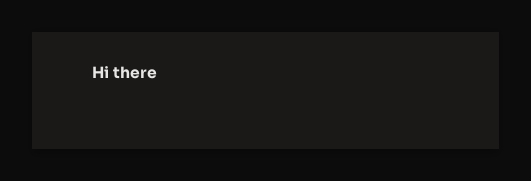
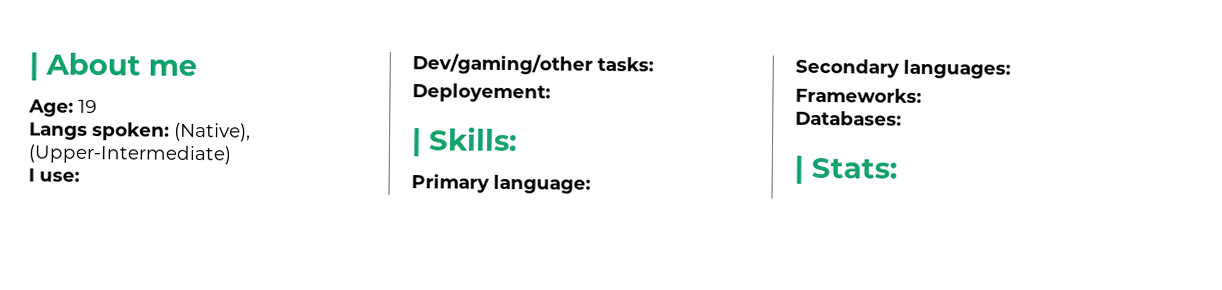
- Hi there
+ | About me
+ Age: 19
+ Langs spoken: (Native), (Upper-Intermediate)
+ I use:
+ Dev/gaming/other tasks:
+ Deployement:
+ | Skills:
+ Primary language:
+ Secondary languages:
+ Frameworks:
+ Databases:
+ | Stats:

